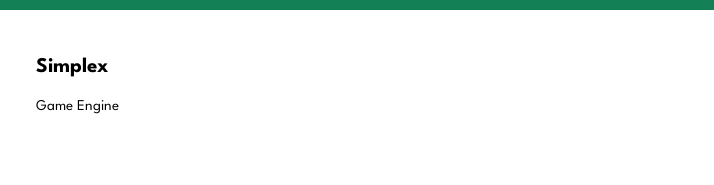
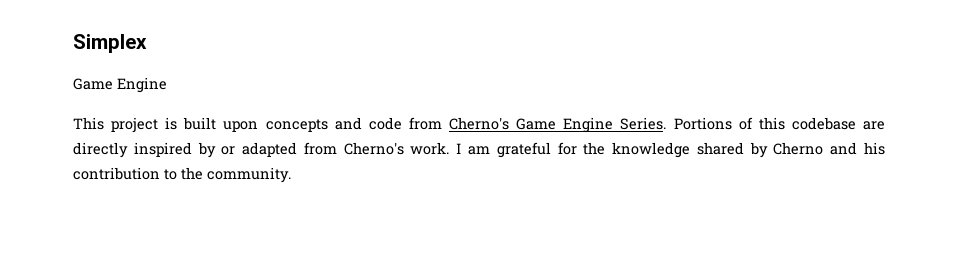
+ This project is built upon concepts and code from Cherno's Game Engine Series. Portions of this codebase are directly inspired by or adapted from Cherno's work. I am grateful for the knowledge shared by Cherno and his contribution to the community.

